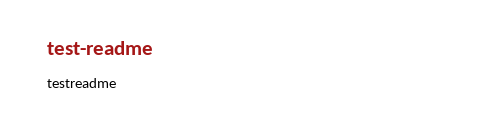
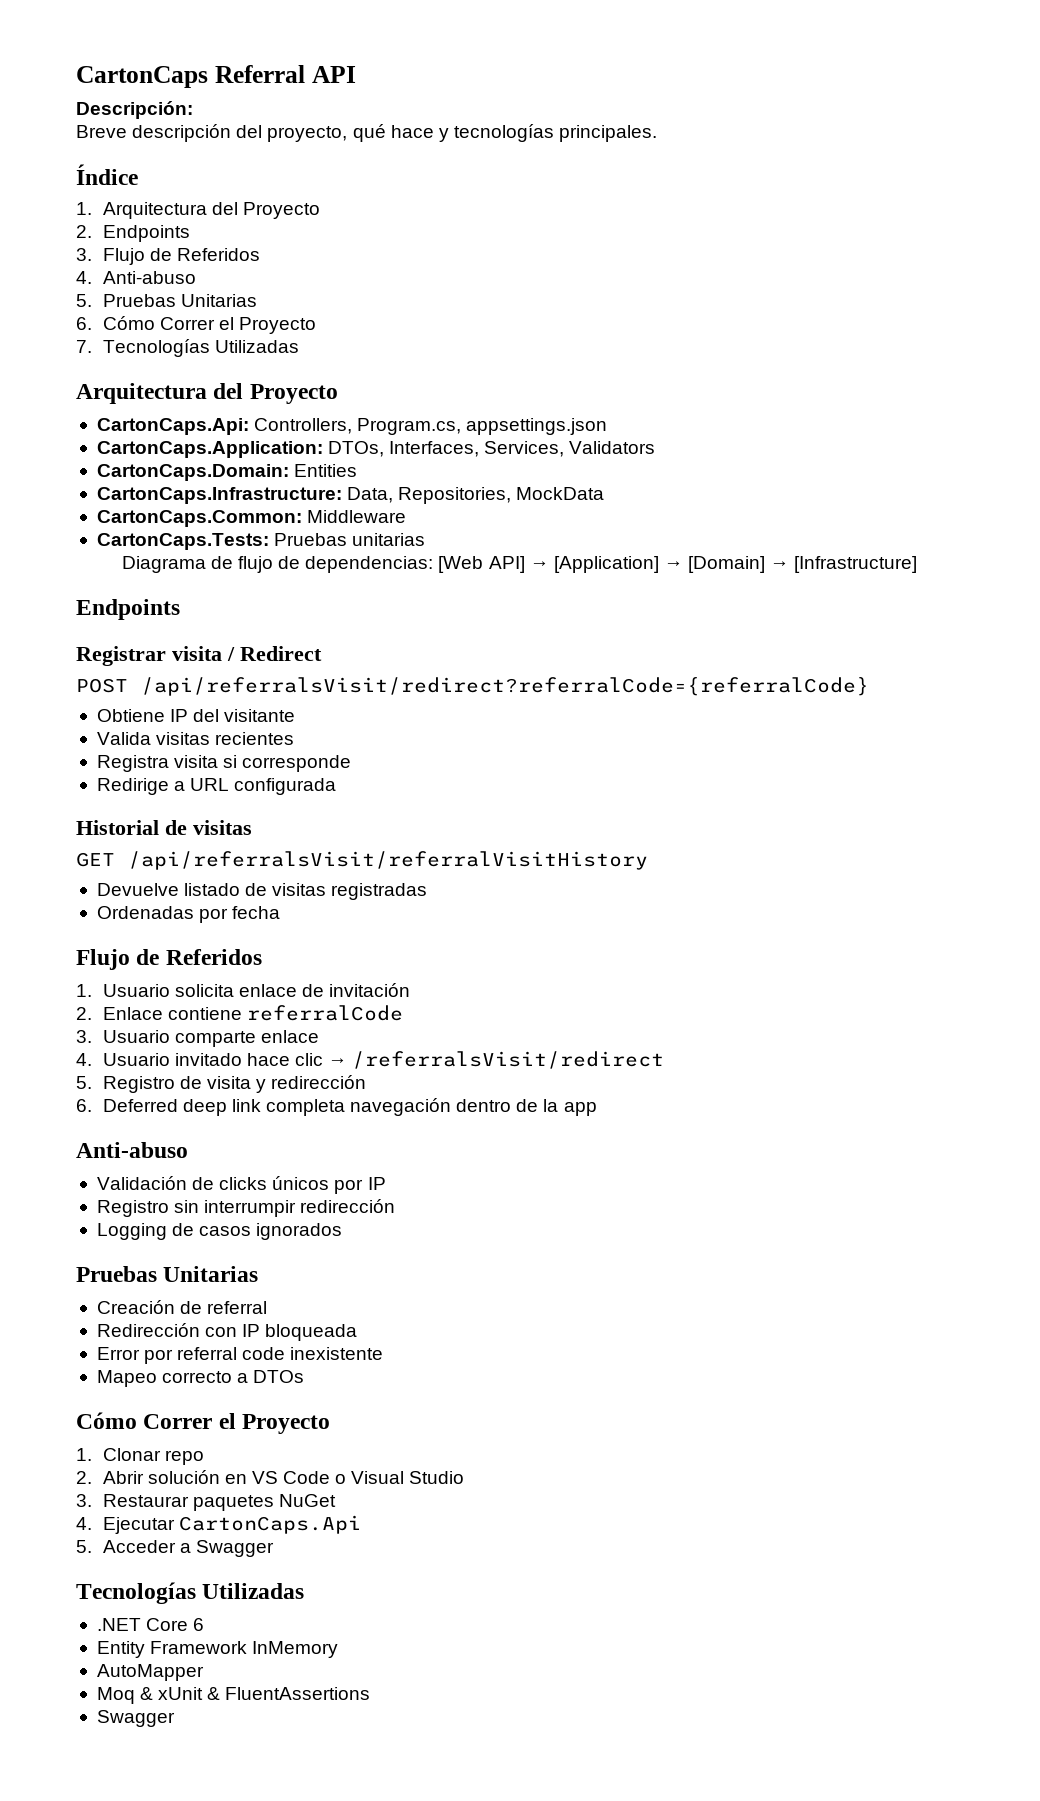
- test-readme
- testreadme
+ CartonCaps Referral API
+ Descripción:
+ Breve descripción del proyecto, qué hace y tecnologías principales.
+ Índice
+ 1. Arquitectura del Proyecto
+ 2. Endpoints
+ 3. Flujo de Referidos
+ 4. Anti-abuso
+ 5. Pruebas Unitarias
+ 6. Cómo Correr el Proyecto
+ 7. Tecnologías Utilizadas
+ Arquitectura del Proyecto
+ CartonCaps.Api: Controllers, Program.cs, appsettings.json
+ CartonCaps.Application: DTOs, Interfaces, Services, Validators
+ CartonCaps.Domain: Entities
+ CartonCaps.Infrastructure: Data, Repositories, MockData
+ CartonCaps.Common: Middleware
+ CartonCaps.Tests: Pruebas unitarias
+ Diagrama de flujo de dependencias: [Web API] → [Application] → [Domain] → [Infrastructure]
+ Endpoints
+ Registrar visita / Redirect
+ POST /api/referralsVisit/redirect?referralCode={referralCode}
+ Obtiene IP del visitante
+ Valida visitas recientes
+ Registra visita si corresponde
+ Redirige a URL configurada
+ Historial de visitas
+ GET /api/referralsVisit/referralVisitHistory
+ Devuelve listado de visitas registradas
+ Ordenadas por fecha
+ Flujo de Referidos
+ 1. Usuario solicita enlace de invitación
+ 2. Enlace contiene referralCode
+ 3. Usuario comparte enlace
+ 4. Usuario invitado hace clic → /referralsVisit/redirect
+ 5. Registro de visita y redirección
+ 6. Deferred deep link completa navegación dentro de la app
+ Anti-abuso
+ Validación de clicks únicos por IP
+ Registro sin interrumpir redirección
+ Logging de casos ignorados
+ Pruebas Unitarias
+ Creación de referral
+ Redirección con IP bloqueada
+ Error por referral code inexistente
+ Mapeo correcto a DTOs
+ Cómo Correr el Proyecto
+ 1. Clonar repo
+ 2. Abrir solución en VS Code o Visual Studio
+ 3. Restaurar paquetes NuGet
+ 4. Ejecutar CartonCaps.Api
+ 5. Acceder a Swagger
+ Tecnologías Utilizadas
+ .NET Core 6
+ Entity Framework InMemory
+ AutoMapper
+ Moq & xUnit & FluentAssertions
+ Swagger

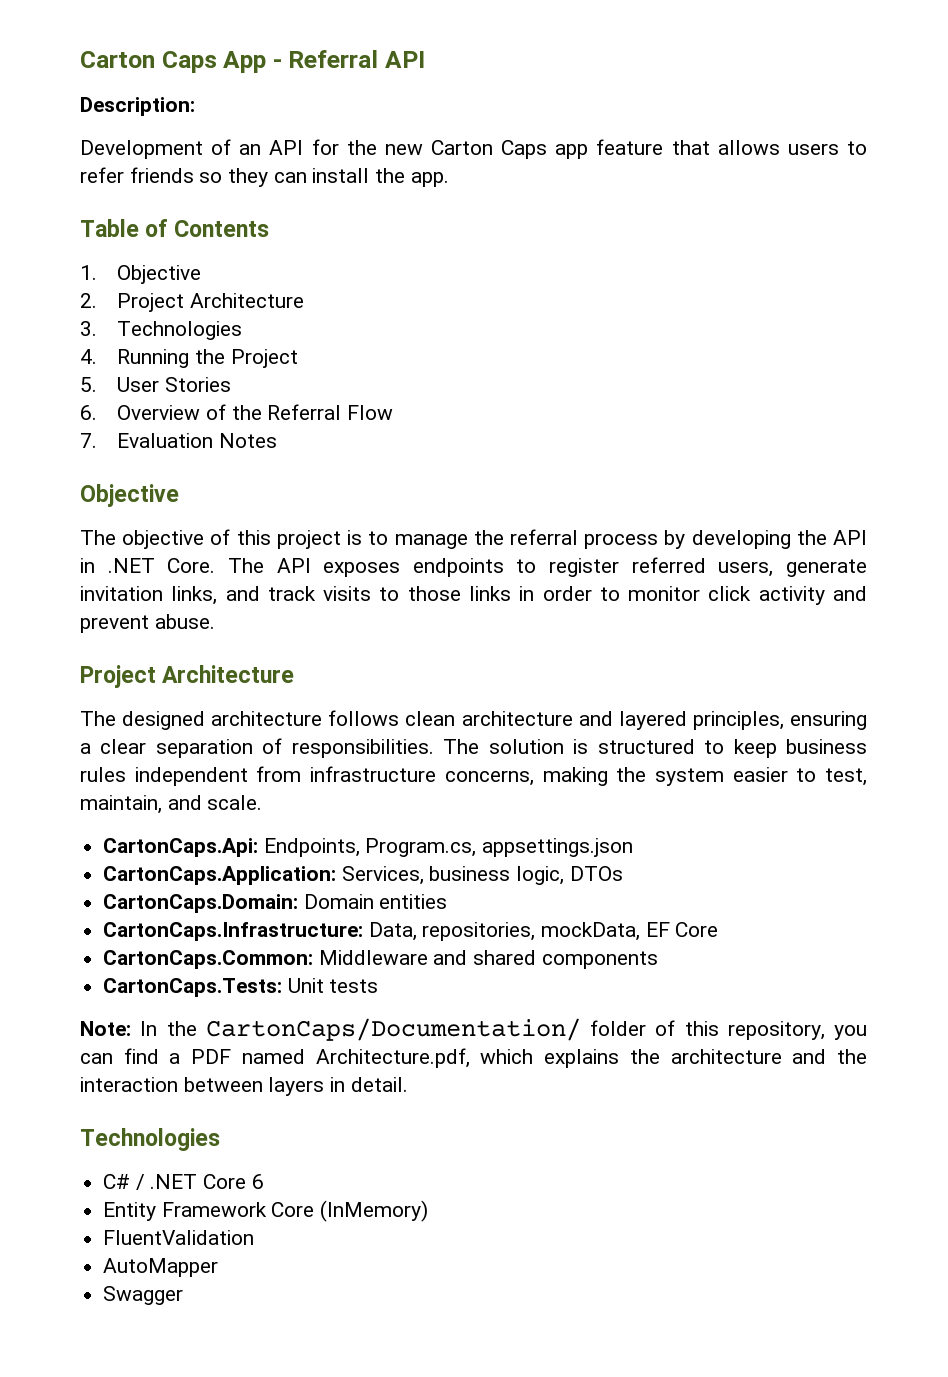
- CartonCaps Referral API
- Descripción:
- Breve descripción del proyecto, qué hace y tecnologías principales.
- Índice
- 1. Arquitectura del Proyecto
- 2. Endpoints
- 3. Flujo de Referidos
- 4. Anti-abuso
- 5. Pruebas Unitarias
- 6. Cómo Correr el Proyecto
- 7. Tecnologías Utilizadas
- Arquitectura del Proyecto
+ Carton Caps App - Referral API
+ Description:
+ Development of an API for the new Carton Caps app feature that allows users to refer friends so they can install the app.
+ Table of Contents
+ 1. Objective
+ 2. Project Architecture
+ 3. Technologies
+ 4. Running the Project
+ 5. User Stories
+ 6. Overview of the Referral Flow
+ 7. Evaluation Notes
+ Objective
+ The objective of this project is to manage the referral process by developing the API in .NET Core. The API exposes endpoints to register referred users, generate invitation links, and track visits to those links in order to monitor click activity and prevent abuse.
+ Project Architecture
+ The designed architecture follows clean architecture and layered principles, ensuring a clear separation of responsibilities. The solution is structured to keep business rules independent from infrastructure concerns, making the system easier to test, maintain, and scale.
- CartonCaps.Api: Controllers, Program.cs, appsettings.json
+ CartonCaps.Api: Endpoints, Program.cs, appsettings.json
- CartonCaps.Application: DTOs, Interfaces, Services, Validators
+ CartonCaps.Application: Services, business logic, DTOs
- CartonCaps.Domain: Entities
+ CartonCaps.Domain: Domain entities
- CartonCaps.Infrastructure: Data, Repositories, MockData
- CartonCaps.Common: Middleware
- CartonCaps.Tests: Pruebas unitarias
- Diagrama de flujo de dependencias: [Web API] → [Application] → [Domain] → [Infrastructure]
- Endpoints
- Registrar visita / Redirect
- POST /api/referralsVisit/redirect?referralCode={referralCode}
- Obtiene IP del visitante
- Valida visitas recientes
- Registra visita si corresponde
- Redirige a URL configurada
- Historial de visitas
- GET /api/referralsVisit/referralVisitHistory
- Devuelve listado de visitas registradas
- Ordenadas por fecha
- Flujo de Referidos
- 1. Usuario solicita enlace de invitación
- 2. Enlace contiene referralCode
- 3. Usuario comparte enlace
- 4. Usuario invitado hace clic → /referralsVisit/redirect
- 5. Registro de visita y redirección
- 6. Deferred deep link completa navegación dentro de la app
- Anti-abuso
- Validación de clicks únicos por IP
- Registro sin interrumpir redirección
- Logging de casos ignorados
- Pruebas Unitarias
- Creación de referral
- Redirección con IP bloqueada
- Error por referral code inexistente
- Mapeo correcto a DTOs
- Cómo Correr el Proyecto
- 1. Clonar repo
- 2. Abrir solución en VS Code o Visual Studio
- 3. Restaurar paquetes NuGet
- 4. Ejecutar CartonCaps.Api
- 5. Acceder a Swagger
- Tecnologías Utilizadas
- .NET Core 6
+ CartonCaps.Infrastructure: Data, repositories, mockData, EF Core
+ CartonCaps.Common: Middleware and shared components
+ CartonCaps.Tests: Unit tests
+ Note: In the CartonCaps/Documentation/ folder of this repository, you can find a PDF named Architecture.pdf, which explains the architecture and the interaction between layers in detail.
+ Technologies
+ C# / .NET Core 6
- Entity Framework InMemory
+ Entity Framework Core (InMemory)
+ FluentValidation
  AutoMapper
- Moq & xUnit & FluentAssertions

